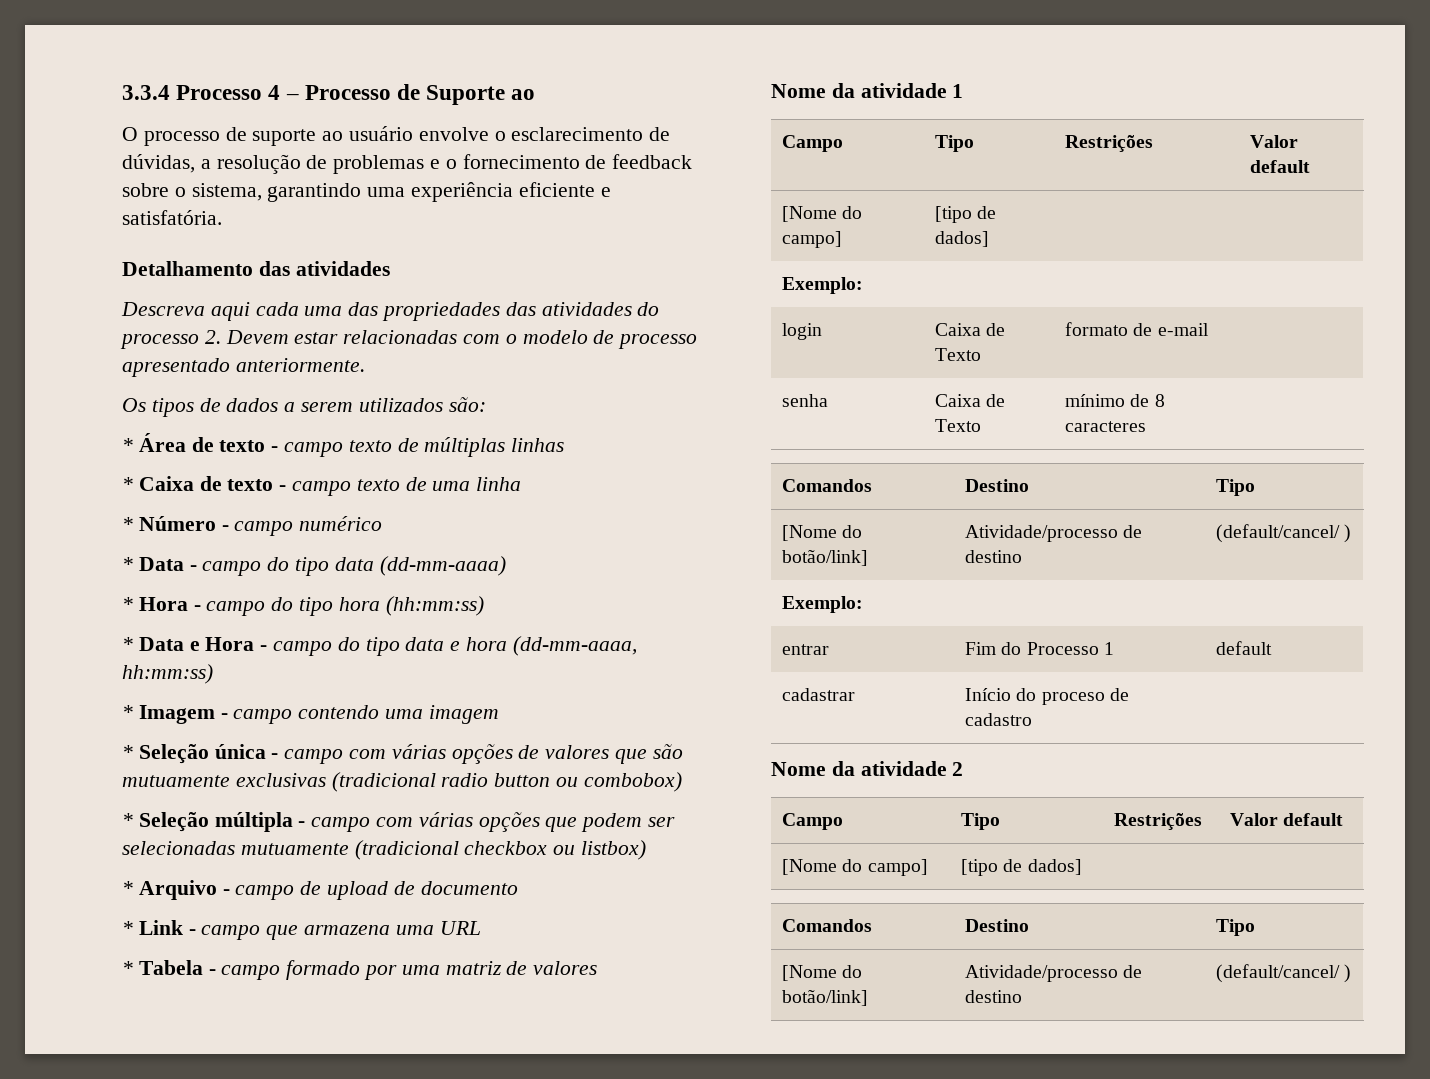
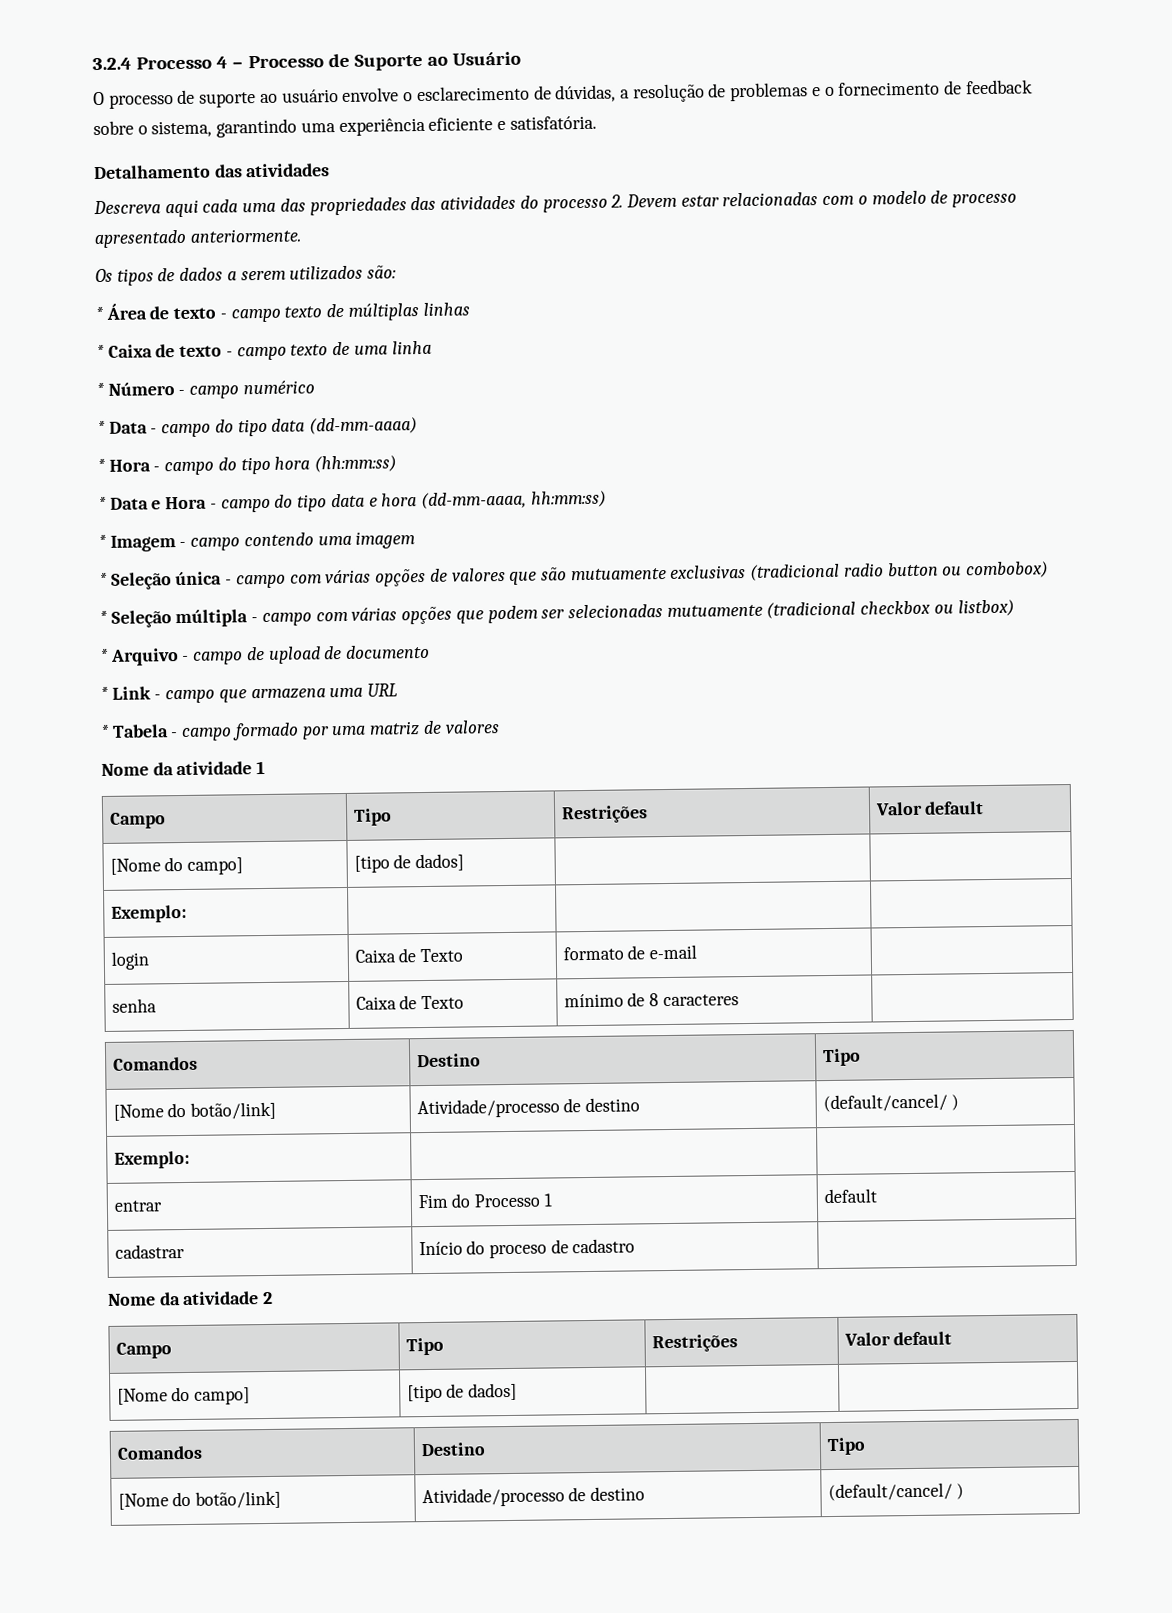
- 3.3.4 Processo 4 – Processo de Suporte ao
+ 3.2.4 Processo 4 – Processo de Suporte ao Usuário

